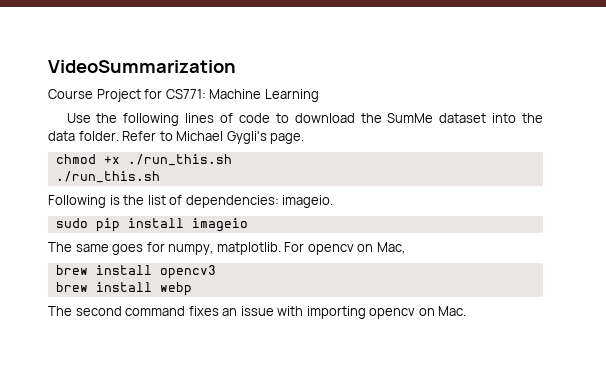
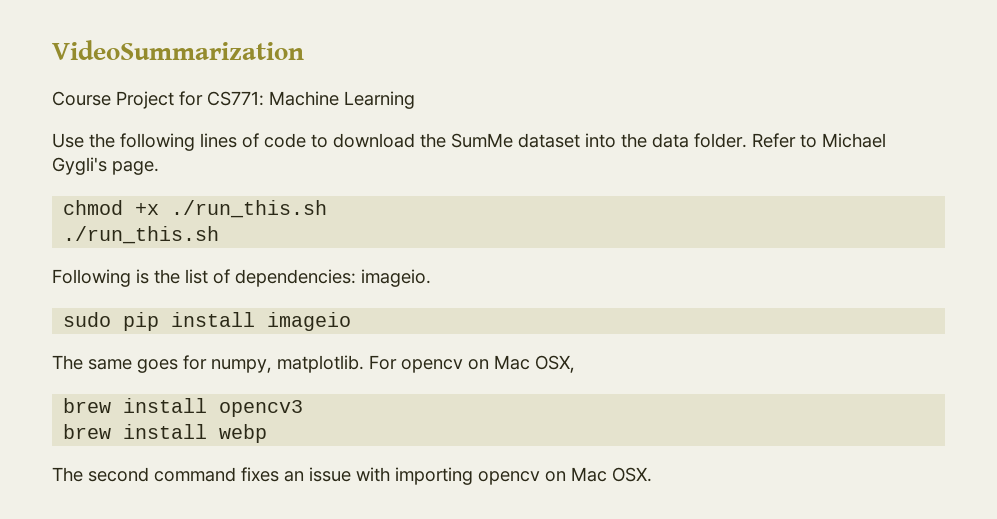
- For opencv on Mac,
+ For opencv on Mac OSX,
- The second command fixes an issue with importing opencv on Mac.
+ The second command fixes an issue with importing opencv on Mac OSX.

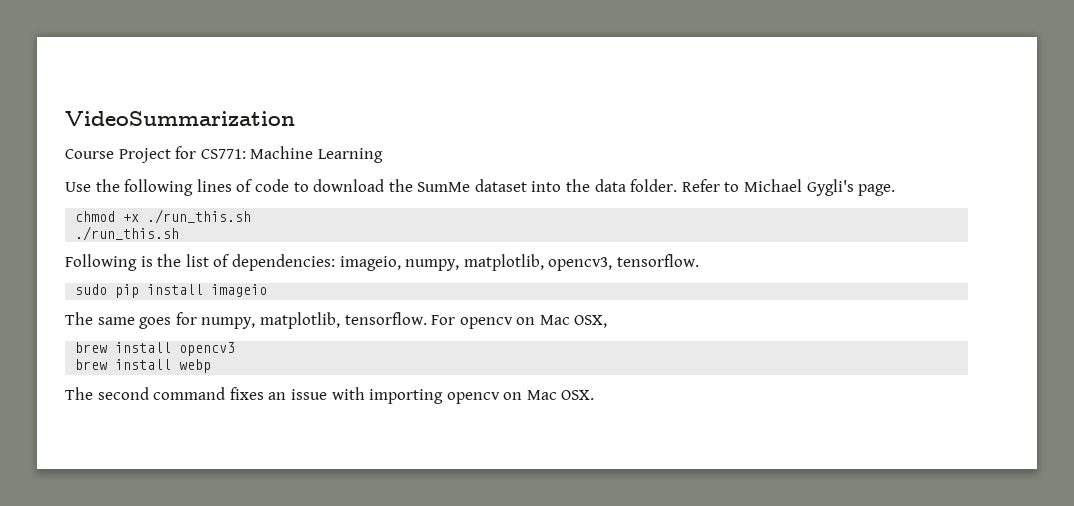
- Following is the list of dependencies: imageio.
+ Following is the list of dependencies: imageio, numpy, matplotlib, opencv3, tensorflow.
- The same goes for numpy, matplotlib.
+ The same goes for numpy, matplotlib, tensorflow.

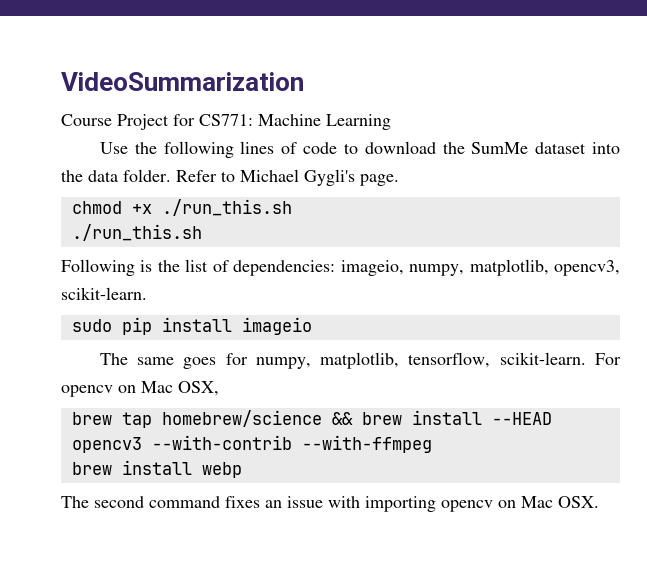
- Following is the list of dependencies: imageio, numpy, matplotlib, opencv3, tensorflow.
+ Following is the list of dependencies: imageio, numpy, matplotlib, opencv3, scikit-learn.
- The same goes for numpy, matplotlib, tensorflow.
+ The same goes for numpy, matplotlib, tensorflow, scikit-learn.
- brew install opencv3
+ brew tap homebrew/science && brew install --HEAD opencv3 --with-contrib --with-ffmpeg

